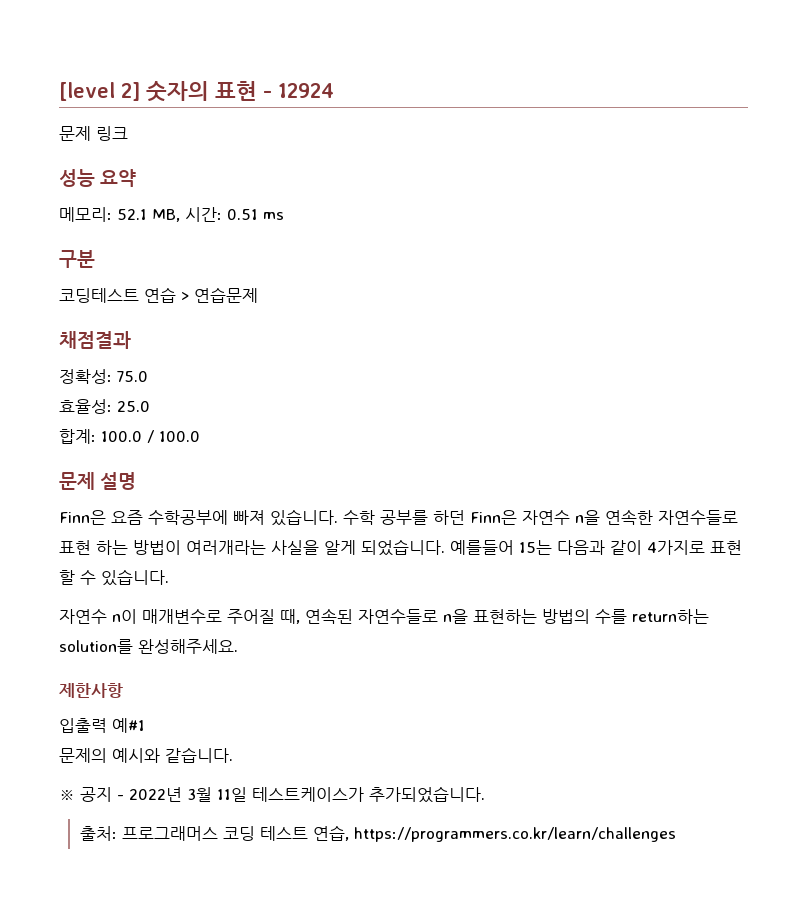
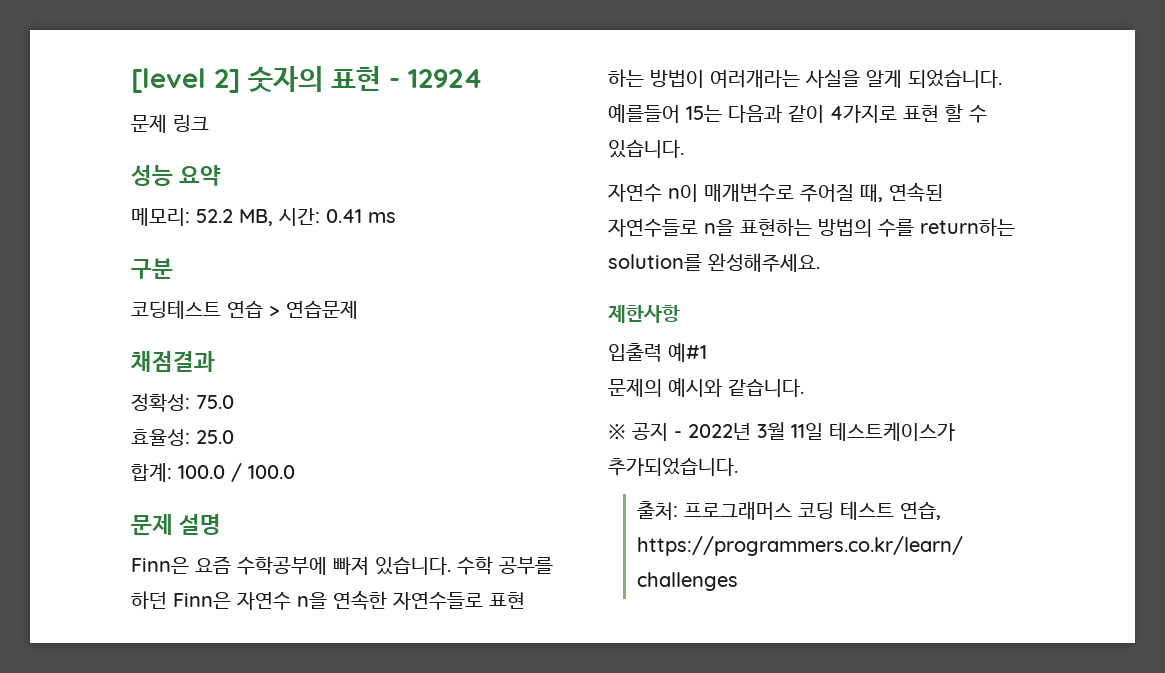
- 메모리: 52.1 MB, 시간: 0.51 ms
+ 메모리: 52.2 MB, 시간: 0.41 ms

